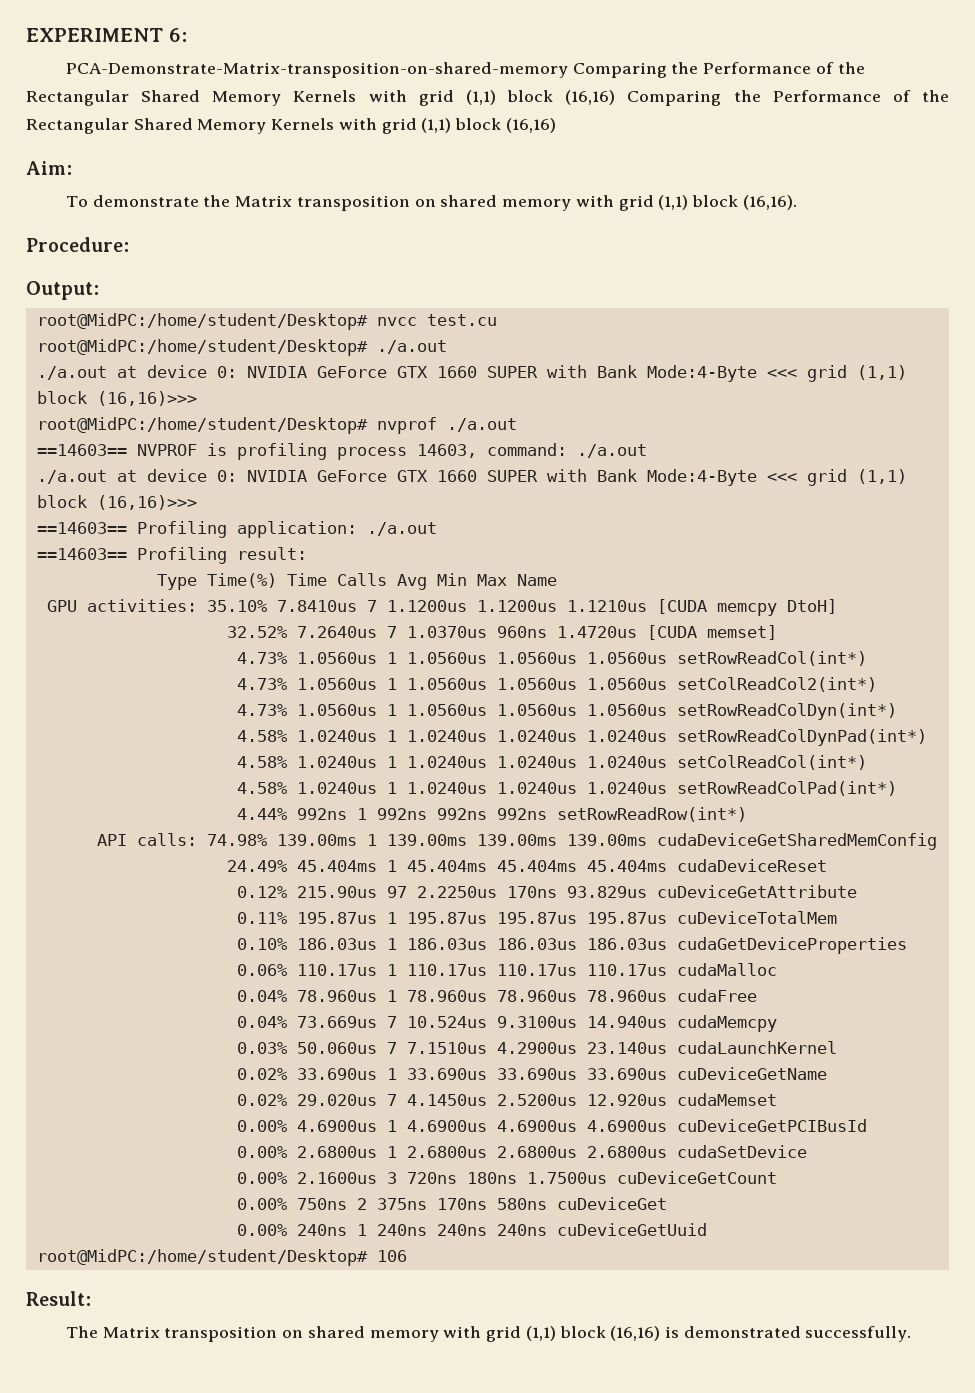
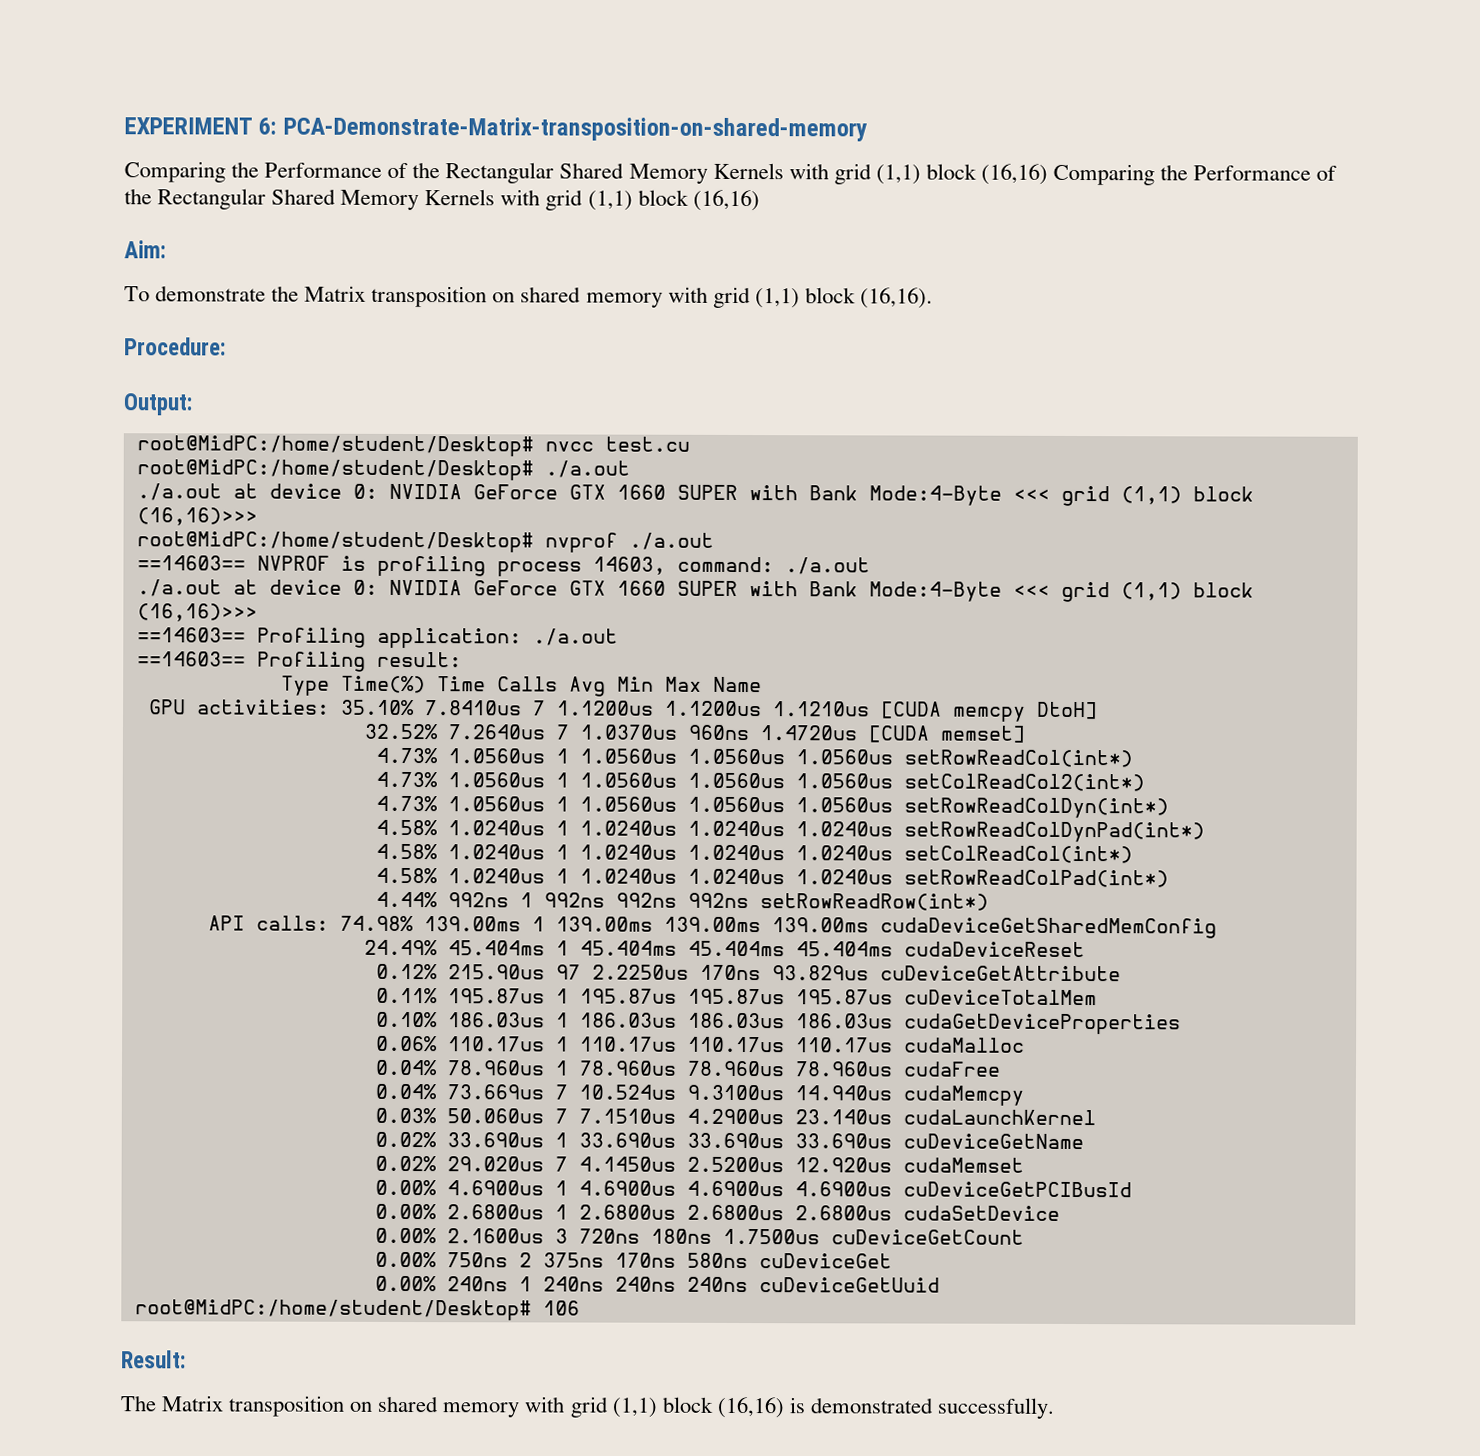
- EXPERIMENT 6:
- PCA-Demonstrate-Matrix-transposition-on-shared-memory Comparing the Performance of the Rectangular Shared Memory Kernels with grid (1,1) block (16,16) Comparing the Performance of the Rectangular Shared Memory Kernels with grid (1,1) block (16,16)
+ EXPERIMENT 6: PCA-Demonstrate-Matrix-transposition-on-shared-memory
+ Comparing the Performance of the Rectangular Shared Memory Kernels with grid (1,1) block (16,16) Comparing the Performance of the Rectangular Shared Memory Kernels with grid (1,1) block (16,16)

